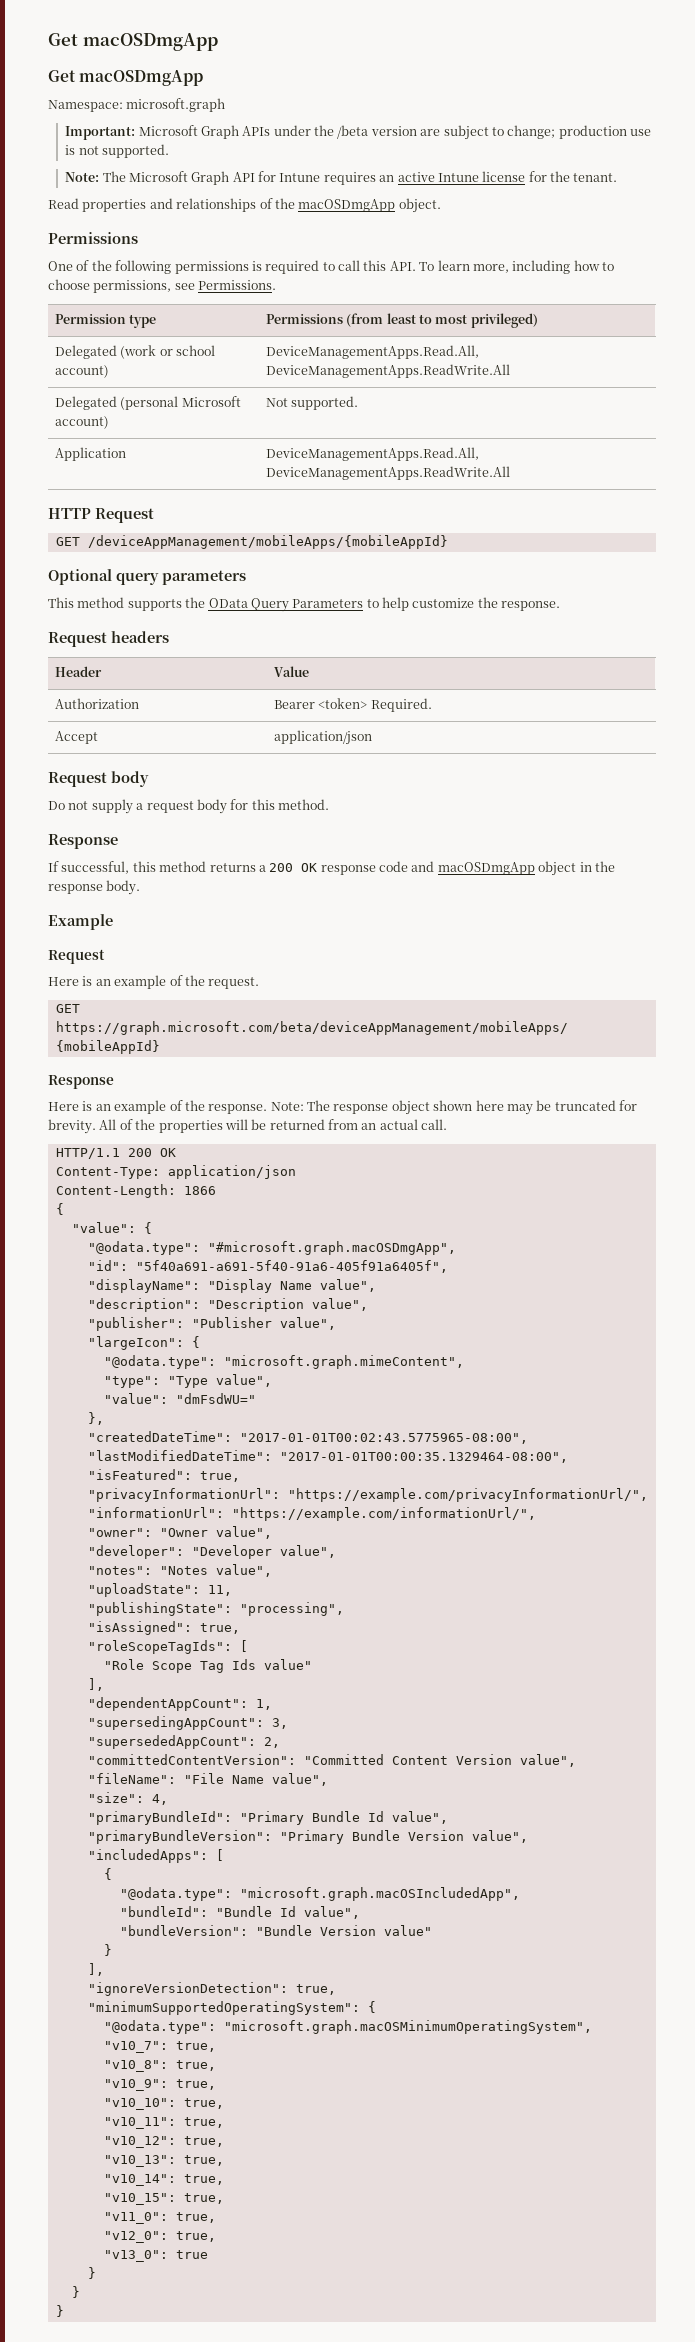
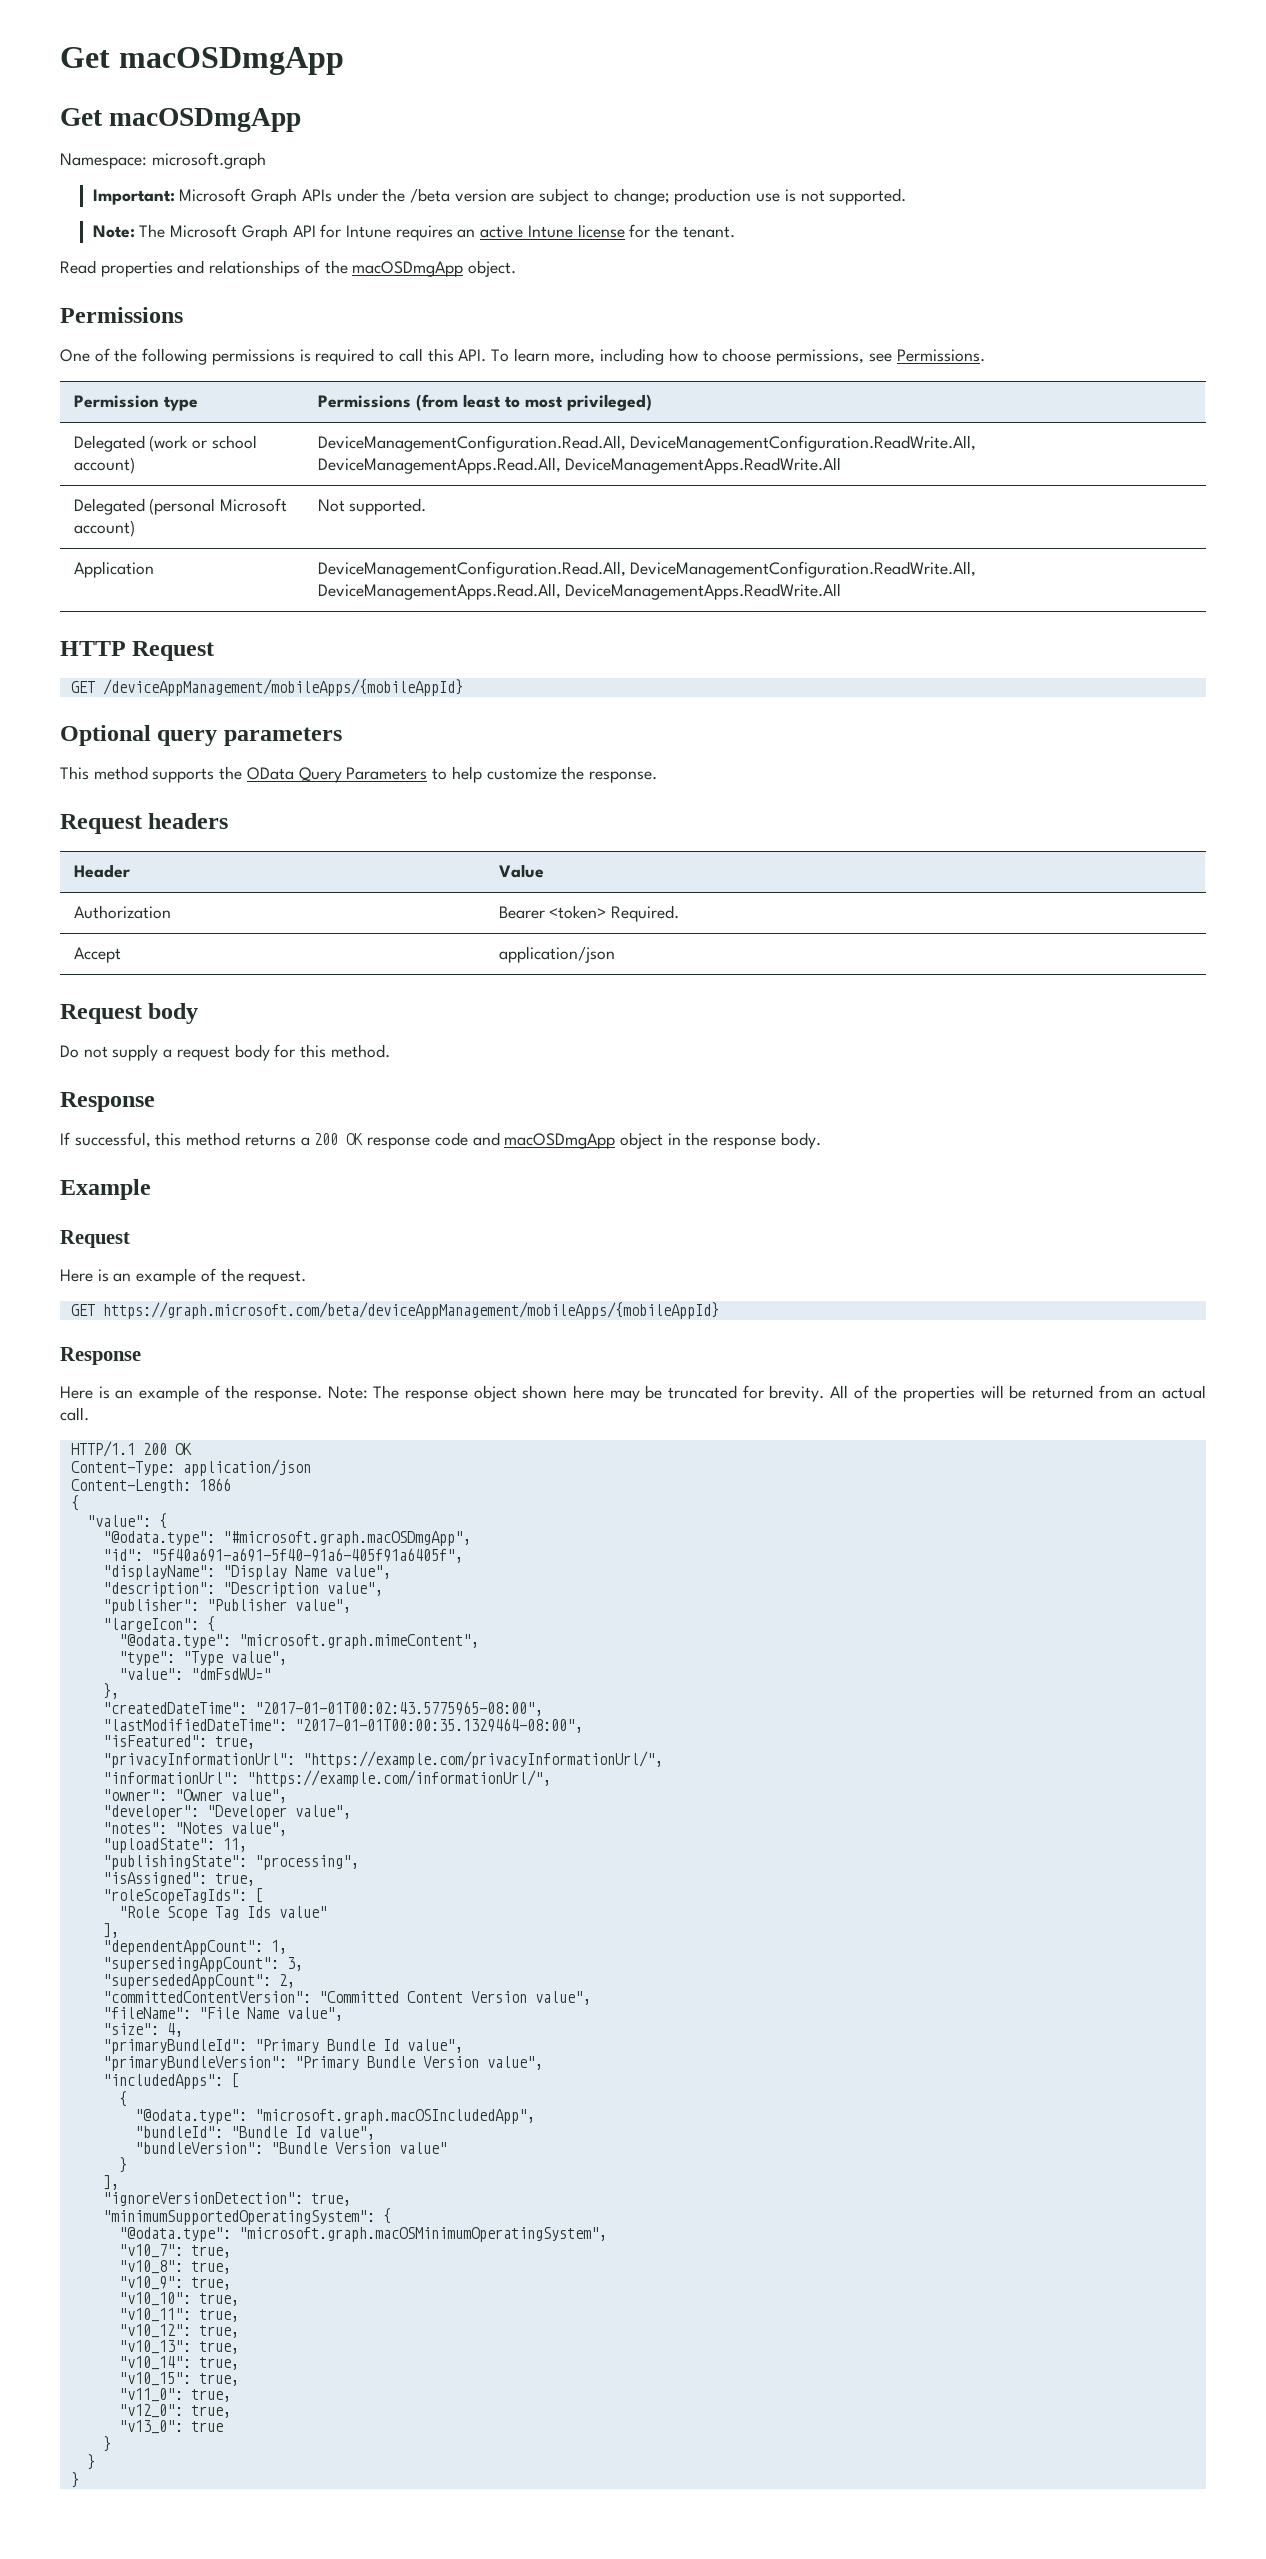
- Delegated (work or school account) | DeviceManagementApps.Read.All, DeviceManagementApps.ReadWrite.All
+ Delegated (work or school account) | DeviceManagementConfiguration.Read.All, DeviceManagementConfiguration.ReadWrite.All, DeviceManagementApps.Read.All, DeviceManagementApps.ReadWrite.All
- Application | DeviceManagementApps.Read.All, DeviceManagementApps.ReadWrite.All
+ Application | DeviceManagementConfiguration.Read.All, DeviceManagementConfiguration.ReadWrite.All, DeviceManagementApps.Read.All, DeviceManagementApps.ReadWrite.All

